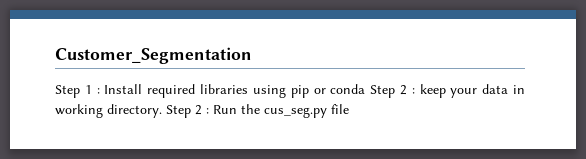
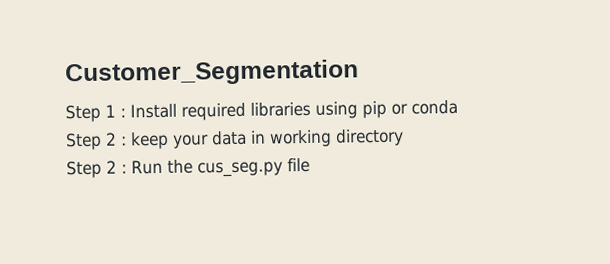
- Step 1 : Install required libraries using pip or conda Step 2 : keep your data in working directory. Step 2 : Run the cus_seg.py file
+ Step 1 : Install required libraries using pip or conda
+ Step 2 : keep your data in working directory
+ Step 2 : Run the cus_seg.py file

